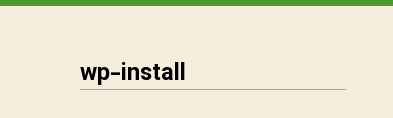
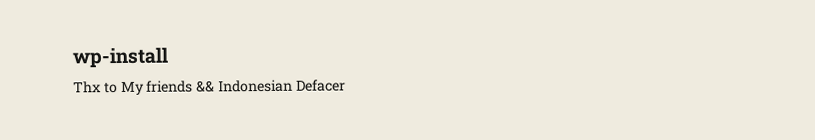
+ Thx to My friends && Indonesian Defacer

